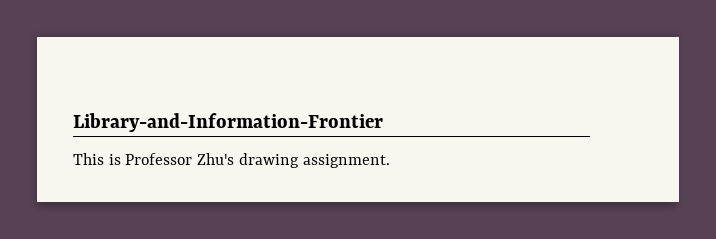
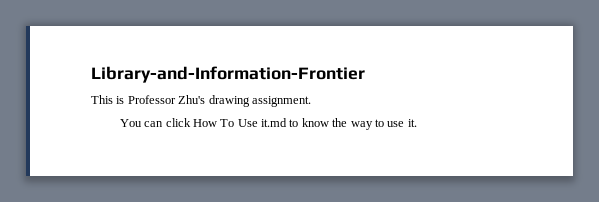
+ You can click How To Use it.md to know the way to use it.

